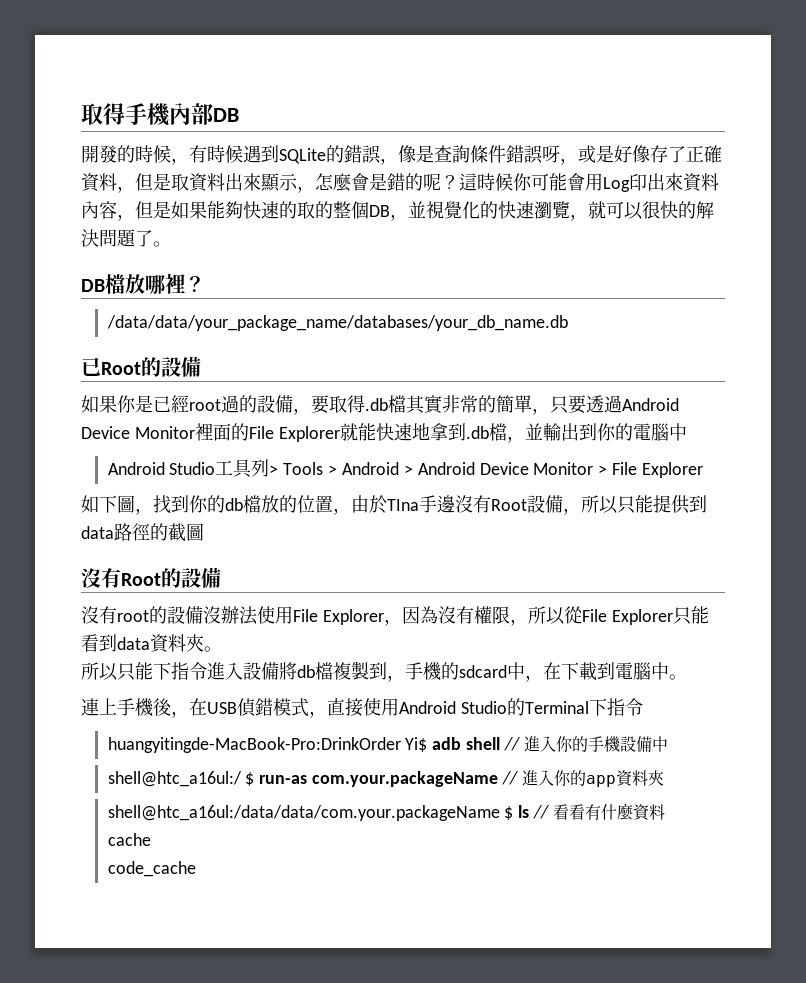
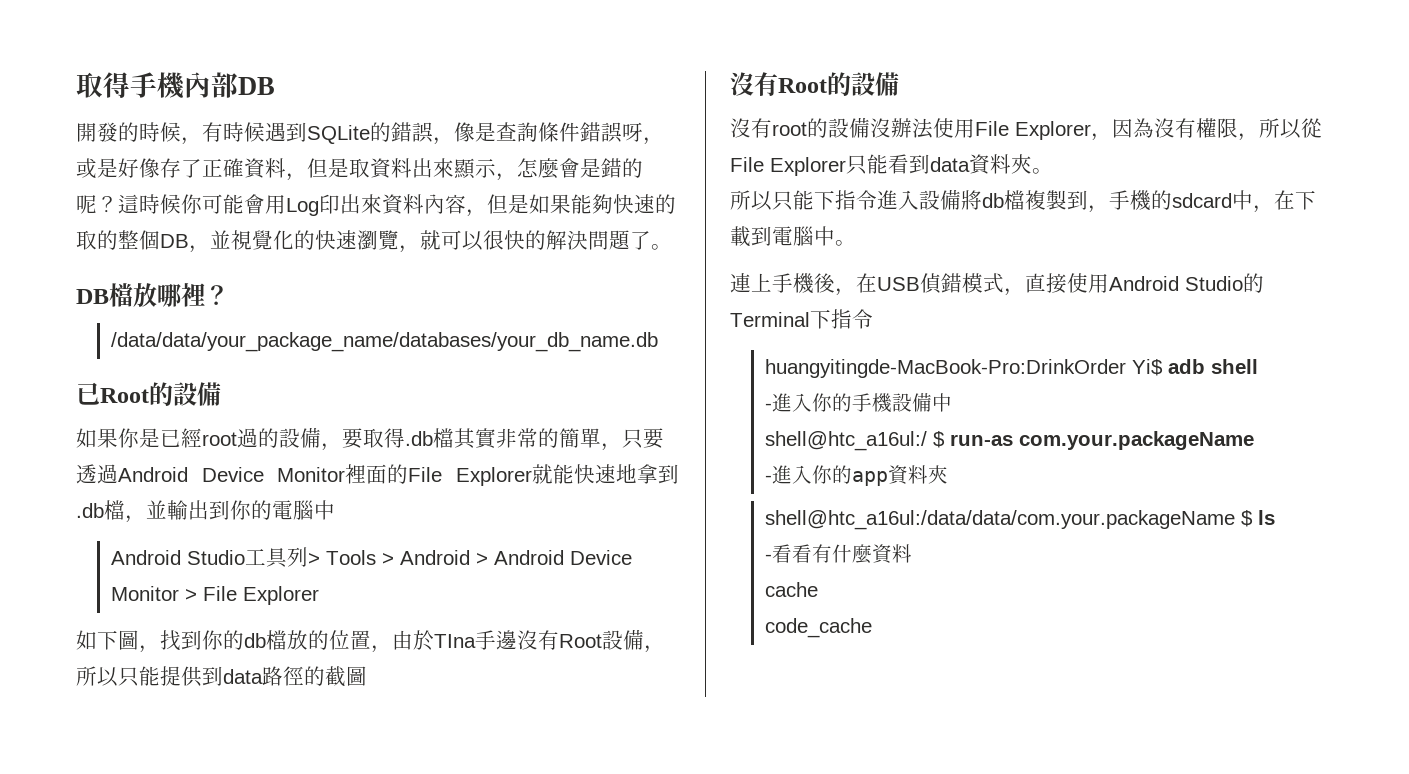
- huangyitingde-MacBook-Pro:DrinkOrder Yi$ adb shell // 進入你的手機設備中
+ huangyitingde-MacBook-Pro:DrinkOrder Yi$ adb shell
+ -進入你的手機設備中
- shell@htc_a16ul:/ $ run-as com.your.packageName // 進入你的app資料夾
+ shell@htc_a16ul:/ $ run-as com.your.packageName
+ -進入你的app資料夾
- shell@htc_a16ul:/data/data/com.your.packageName $ ls // 看看有什麼資料
+ shell@htc_a16ul:/data/data/com.your.packageName $ ls
+ -看看有什麼資料

